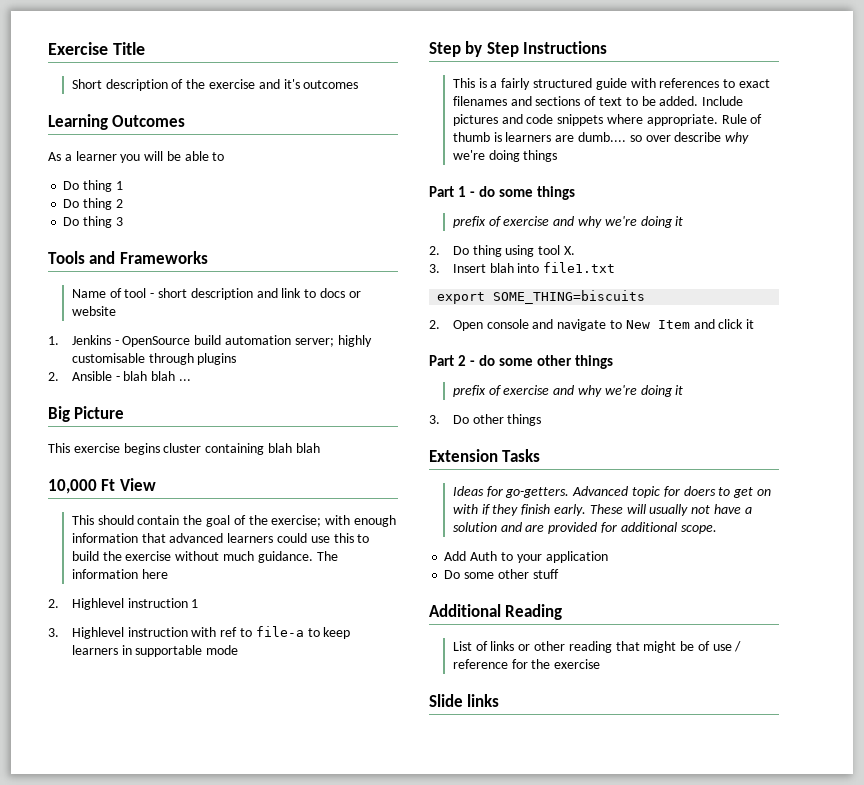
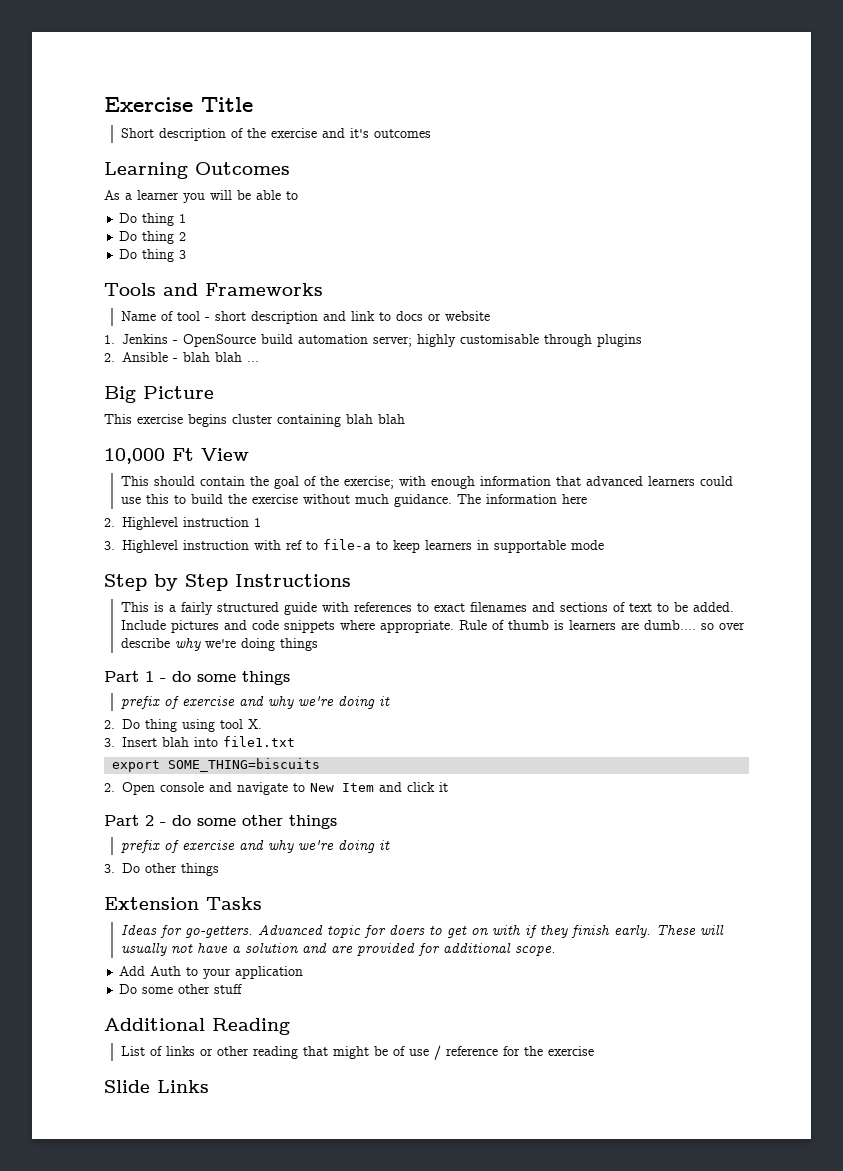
- Slide links
+ Slide Links

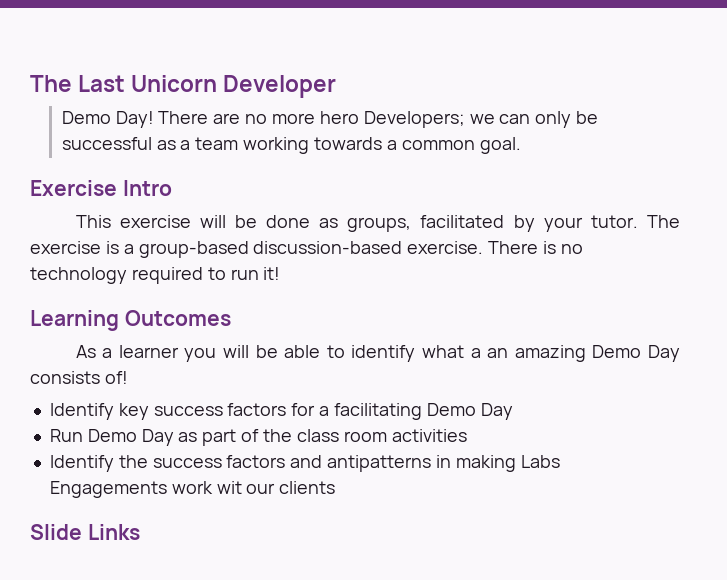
- Exercise Title
- Short description of the exercise and it's outcomes
+ The Last Unicorn Developer
+ Demo Day! There are no more hero Developers; we can only be successful as a team working towards a common goal.
+ Exercise Intro
+ This exercise will be done as groups, facilitated by your tutor. The exercise is a group-based discussion-based exercise. There is no technology required to run it!
- As a learner you will be able to
- Do thing 1
- Do thing 2
- Do thing 3
- Tools and Frameworks
- Name of tool - short description and link to docs or website
- 1. Jenkins - OpenSource build automation server; highly customisable through plugins
- 2. Ansible - blah blah ...
- Big Picture
- This exercise begins cluster containing blah blah
- 10,000 Ft View
- This should contain the goal of the exercise; with enough information that advanced learners could use this to build the exercise without much guidance. The information here
- 2. Highlevel instruction 1
- 3. Highlevel instruction with ref to file-a to keep learners in supportable mode
- Step by Step Instructions
- This is a fairly structured guide with references to exact filenames and sections of text to be added. Include pictures and code snippets where appropriate. Rule of thumb is learners are dumb.... so over describe why we're doing things
- Part 1 - do some things
- prefix of exercise and why we're doing it
- 2. Do thing using tool X.
- 3. Insert blah into file1.txt
- export SOME_THING=biscuits
- 2. Open console and navigate to New Item and click it
- Part 2 - do some other things
- prefix of exercise and why we're doing it
- 3. Do other things
- Extension Tasks
- Ideas for go-getters. Advanced topic for doers to get on with if they finish early. These will usually not have a solution and are provided for additional scope.
- Add Auth to your application
- Do some other stuff
- Additional Reading
- List of links or other reading that might be of use / reference for the exercise
+ As a learner you will be able to identify what a an amazing Demo Day consists of!
+ Identify key success factors for a facilitating Demo Day
+ Run Demo Day as part of the class room activities
+ Identify the success factors and antipatterns in making Labs Engagements work wit our clients

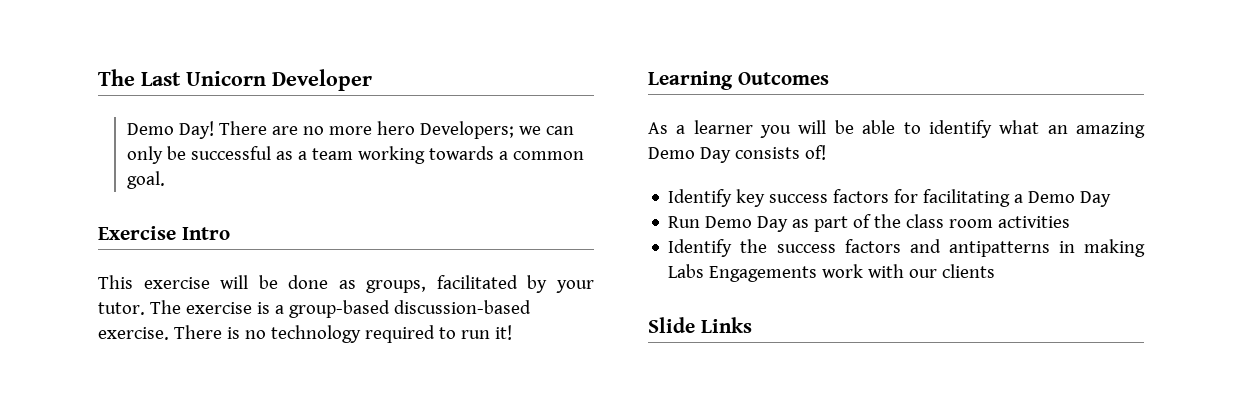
- As a learner you will be able to identify what a an amazing Demo Day consists of!
+ As a learner you will be able to identify what an amazing Demo Day consists of!
- Identify key success factors for a facilitating Demo Day
+ Identify key success factors for facilitating a Demo Day
- Identify the success factors and antipatterns in making Labs Engagements work wit our clients
+ Identify the success factors and antipatterns in making Labs Engagements work with our clients

